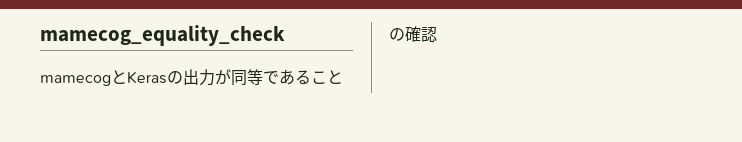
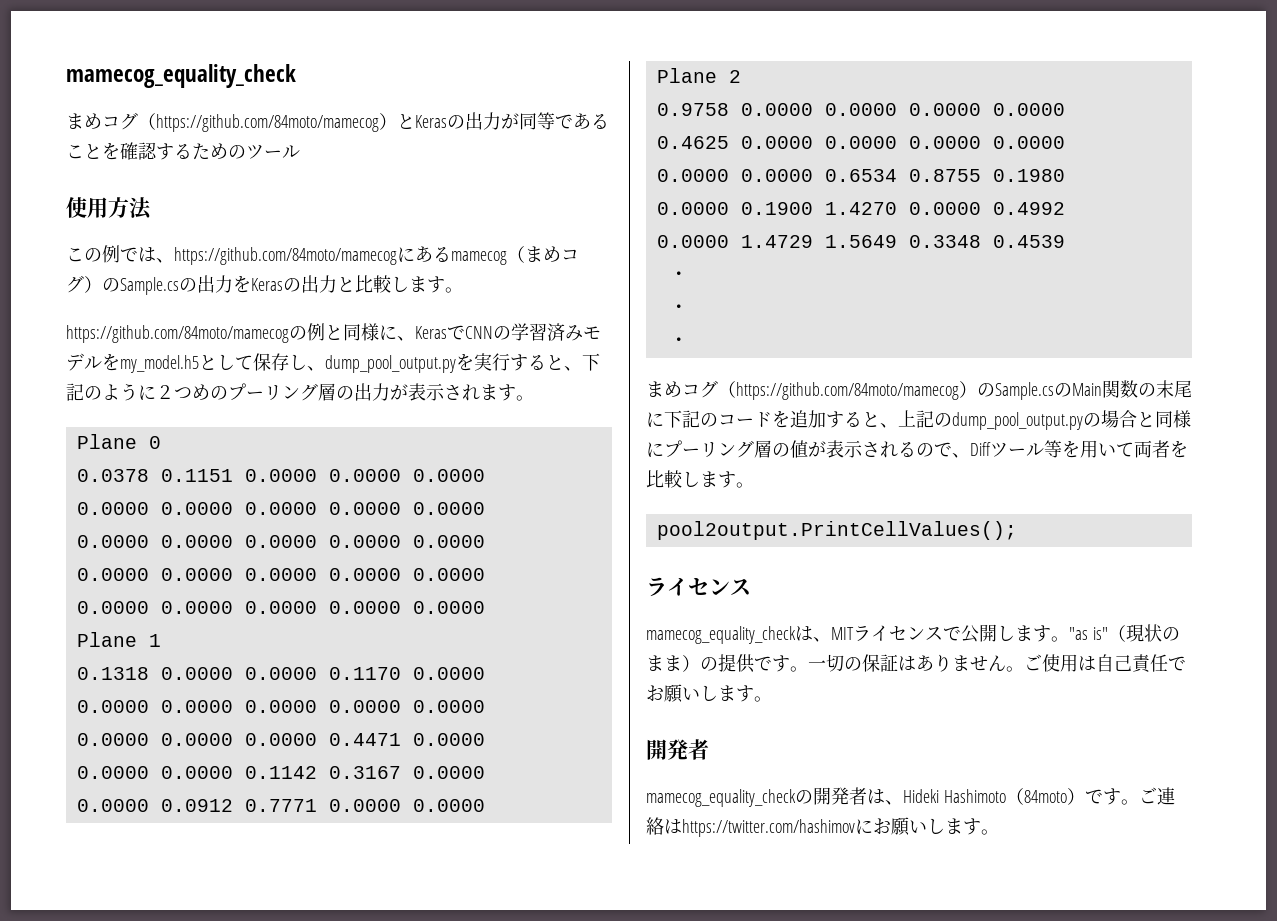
- mamecogとKerasの出力が同等であることの確認
+ まめコグ（https://github.com/84moto/mamecog）とKerasの出力が同等であることを確認するためのツール
+ 使用方法
+ この例では、https://github.com/84moto/mamecogにあるmamecog（まめコグ）のSample.csの出力をKerasの出力と比較します。
+ https://github.com/84moto/mamecogの例と同様に、KerasでCNNの学習済みモデルをmy_model.h5として保存し、dump_pool_output.pyを実行すると、下記のように２つめのプーリング層の出力が表示されます。
+ Plane 0
+ 0.0378 0.1151 0.0000 0.0000 0.0000
+ 0.0000 0.0000 0.0000 0.0000 0.0000
+ 0.0000 0.0000 0.0000 0.0000 0.0000
+ 0.0000 0.0000 0.0000 0.0000 0.0000
+ 0.0000 0.0000 0.0000 0.0000 0.0000
+ Plane 1
+ 0.1318 0.0000 0.0000 0.1170 0.0000
+ 0.0000 0.0000 0.0000 0.0000 0.0000
+ 0.0000 0.0000 0.0000 0.4471 0.0000
+ 0.0000 0.0000 0.1142 0.3167 0.0000
+ 0.0000 0.0912 0.7771 0.0000 0.0000
+ Plane 2
+ 0.9758 0.0000 0.0000 0.0000 0.0000
+ 0.4625 0.0000 0.0000 0.0000 0.0000
+ 0.0000 0.0000 0.6534 0.8755 0.1980
+ 0.0000 0.1900 1.4270 0.0000 0.4992
+ 0.0000 1.4729 1.5649 0.3348 0.4539
+ ・
+ ・
+ ・
+ まめコグ（https://github.com/84moto/mamecog）のSample.csのMain関数の末尾に下記のコードを追加すると、上記のdump_pool_output.pyの場合と同様にプーリング層の値が表示されるので、Diffツール等を用いて両者を比較します。
+ pool2output.PrintCellValues();
+ ライセンス
+ mamecog_equality_checkは、MITライセンスで公開します。"as is"（現状のまま）の提供です。一切の保証はありません。ご使用は自己責任でお願いします。
+ 開発者
+ mamecog_equality_checkの開発者は、Hideki Hashimoto（84moto）です。ご連絡はhttps://twitter.com/hashimovにお願いします。

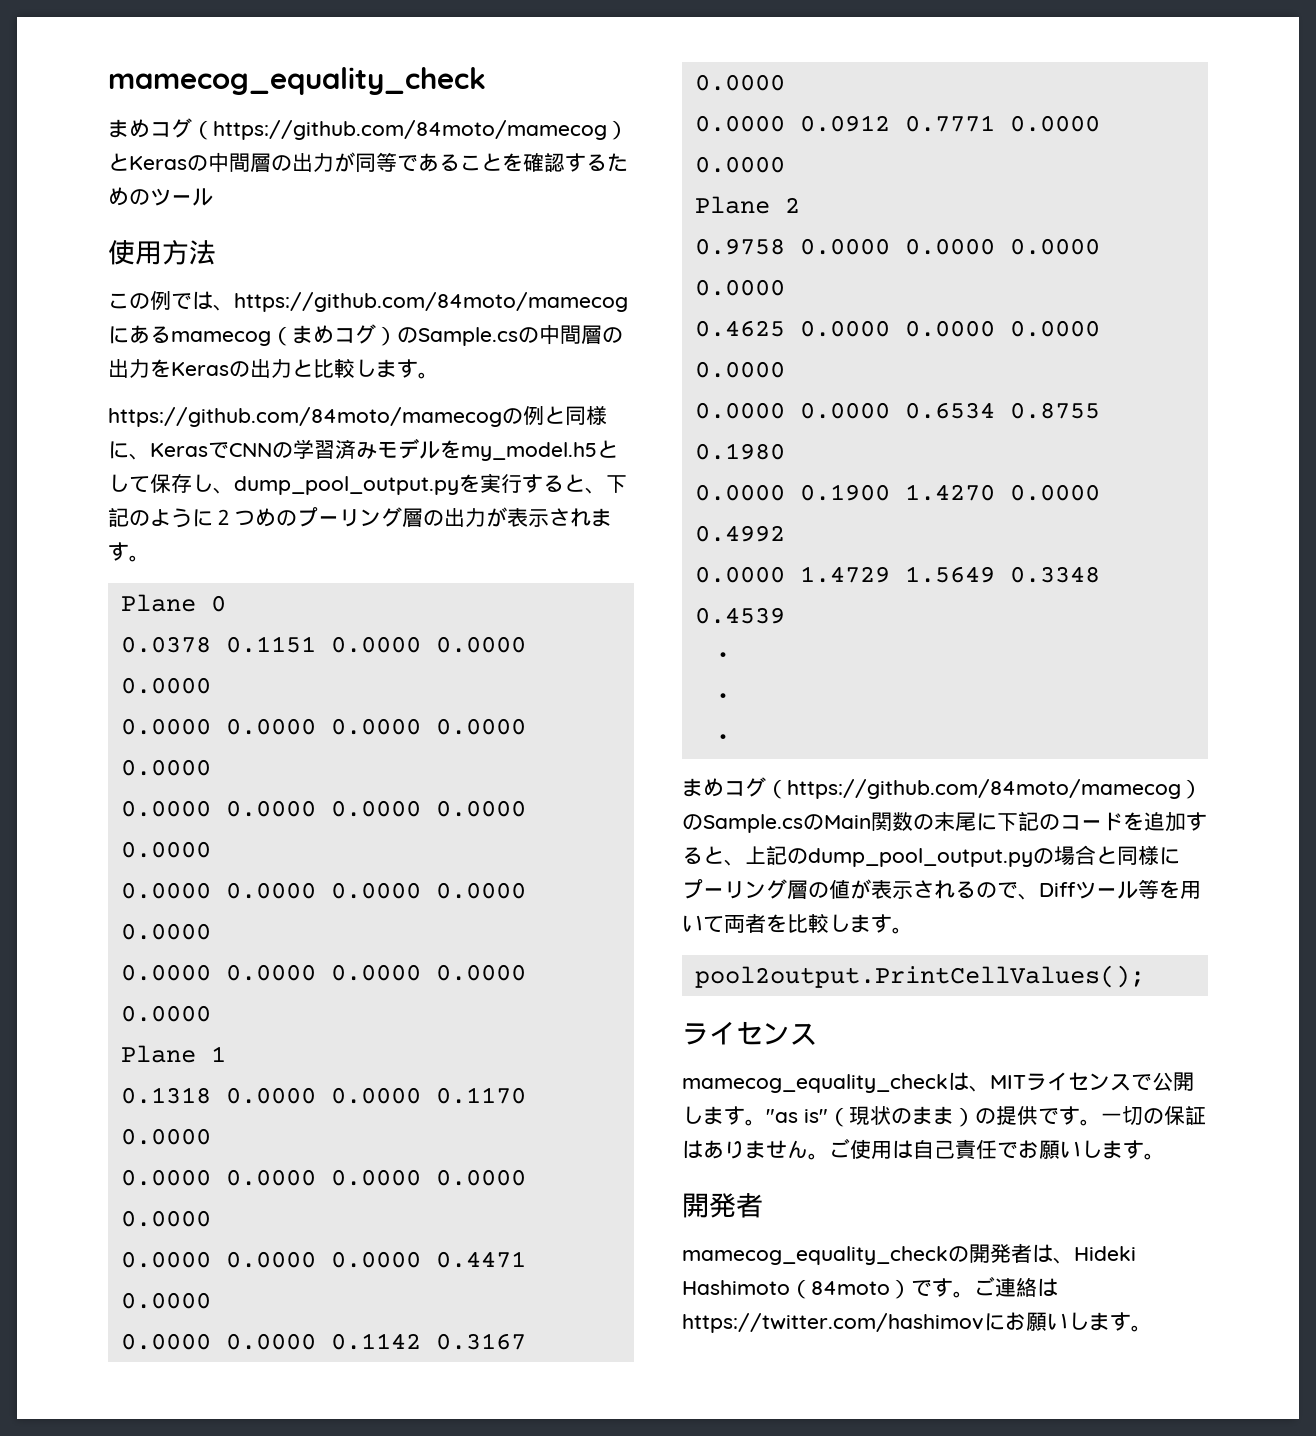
- まめコグ（https://github.com/84moto/mamecog）とKerasの出力が同等であることを確認するためのツール
+ まめコグ（https://github.com/84moto/mamecog）とKerasの中間層の出力が同等であることを確認するためのツール
- この例では、https://github.com/84moto/mamecogにあるmamecog（まめコグ）のSample.csの出力をKerasの出力と比較します。
+ この例では、https://github.com/84moto/mamecogにあるmamecog（まめコグ）のSample.csの中間層の出力をKerasの出力と比較します。

